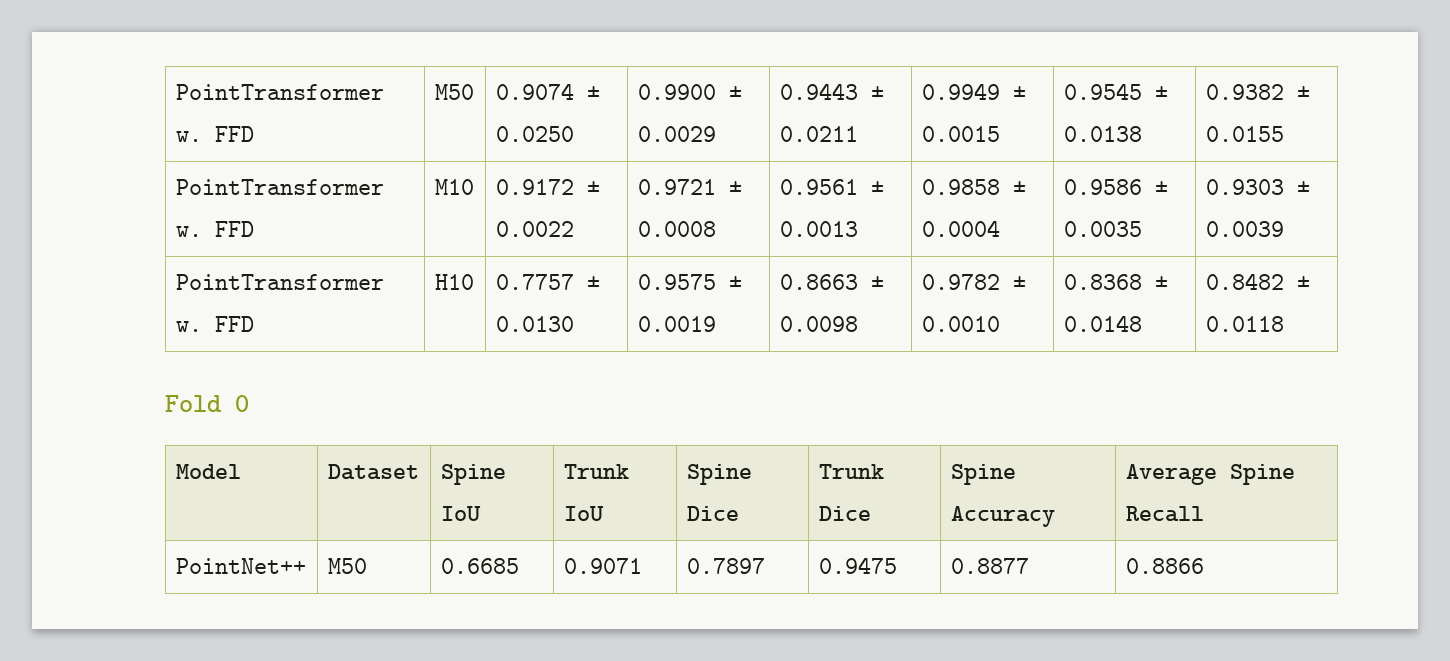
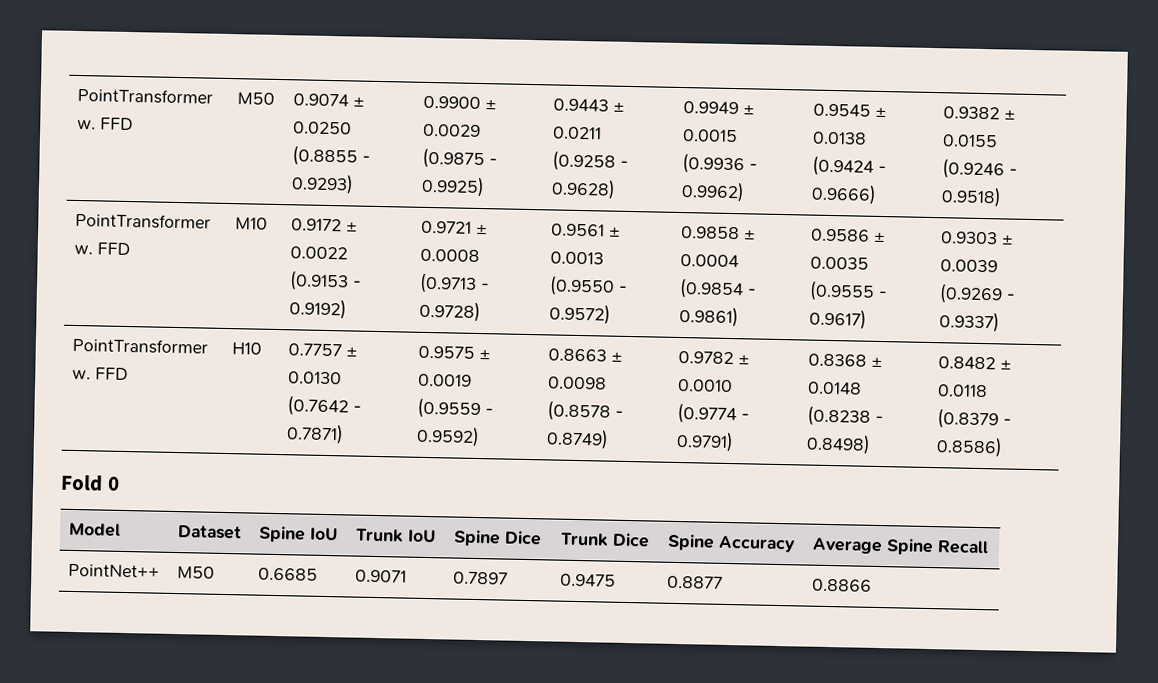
- PointTransformer w. FFD | M50 | 0.9074 ± 0.0250 | 0.9900 ± 0.0029 | 0.9443 ± 0.0211 | 0.9949 ± 0.0015 | 0.9545 ± 0.0138 | 0.9382 ± 0.0155
+ PointTransformer w. FFD | M50 | 0.9074 ± 0.0250 (0.8855 - 0.9293) | 0.9900 ± 0.0029 (0.9875 - 0.9925) | 0.9443 ± 0.0211 (0.9258 - 0.9628) | 0.9949 ± 0.0015 (0.9936 - 0.9962) | 0.9545 ± 0.0138 (0.9424 - 0.9666) | 0.9382 ± 0.0155 (0.9246 - 0.9518)
- PointTransformer w. FFD | M10 | 0.9172 ± 0.0022 | 0.9721 ± 0.0008 | 0.9561 ± 0.0013 | 0.9858 ± 0.0004 | 0.9586 ± 0.0035 | 0.9303 ± 0.0039
+ PointTransformer w. FFD | M10 | 0.9172 ± 0.0022 (0.9153 - 0.9192) | 0.9721 ± 0.0008 (0.9713 - 0.9728) | 0.9561 ± 0.0013 (0.9550 - 0.9572) | 0.9858 ± 0.0004 (0.9854 - 0.9861) | 0.9586 ± 0.0035 (0.9555 - 0.9617) | 0.9303 ± 0.0039 (0.9269 - 0.9337)
- PointTransformer w. FFD | H10 | 0.7757 ± 0.0130 | 0.9575 ± 0.0019 | 0.8663 ± 0.0098 | 0.9782 ± 0.0010 | 0.8368 ± 0.0148 | 0.8482 ± 0.0118
+ PointTransformer w. FFD | H10 | 0.7757 ± 0.0130 (0.7642 - 0.7871) | 0.9575 ± 0.0019 (0.9559 - 0.9592) | 0.8663 ± 0.0098 (0.8578 - 0.8749) | 0.9782 ± 0.0010 (0.9774 - 0.9791) | 0.8368 ± 0.0148 (0.8238 - 0.8498) | 0.8482 ± 0.0118 (0.8379 - 0.8586)

